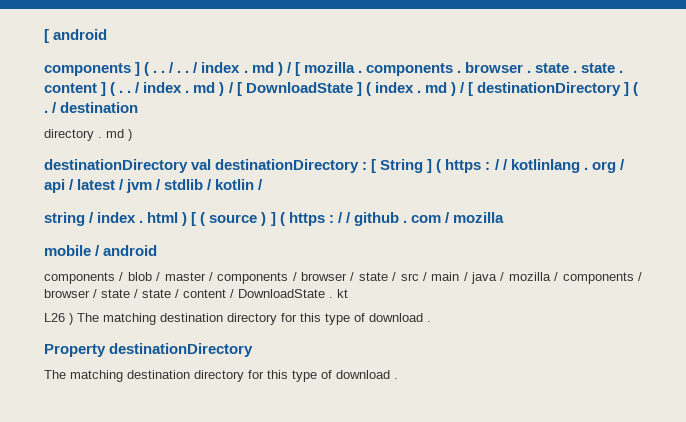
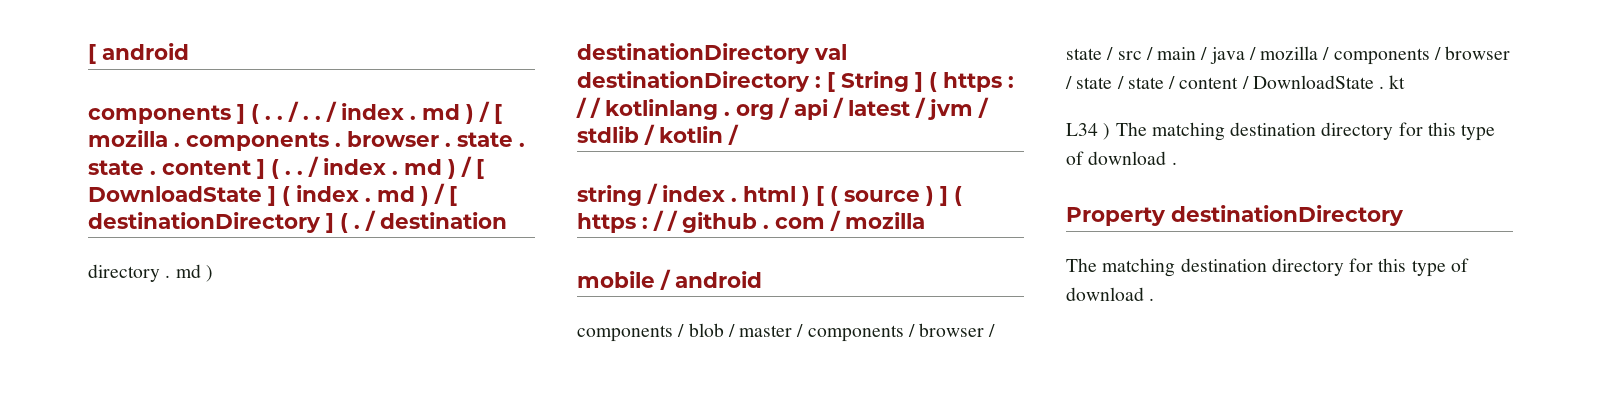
- L26 ) The matching destination directory for this type of download .
+ L34 ) The matching destination directory for this type of download .

